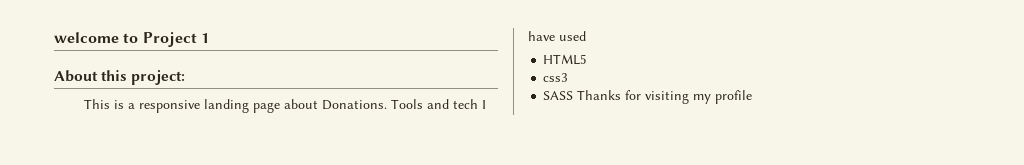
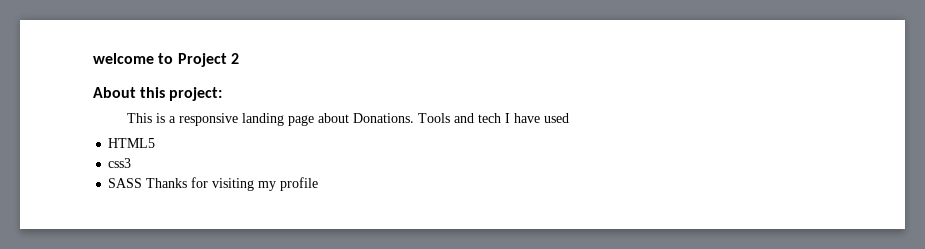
- welcome to Project 1
+ welcome to Project 2

